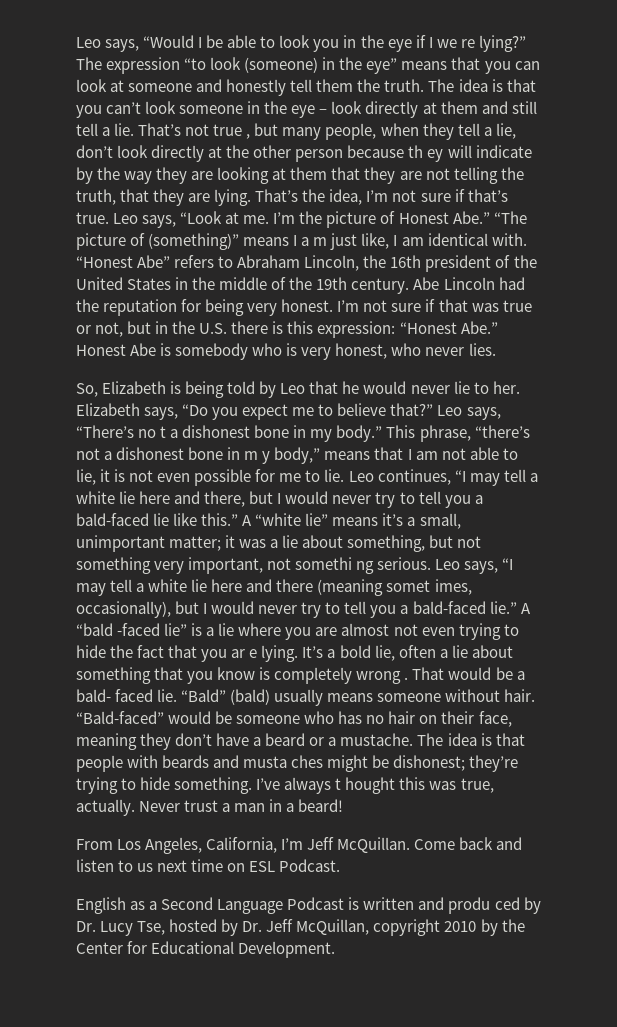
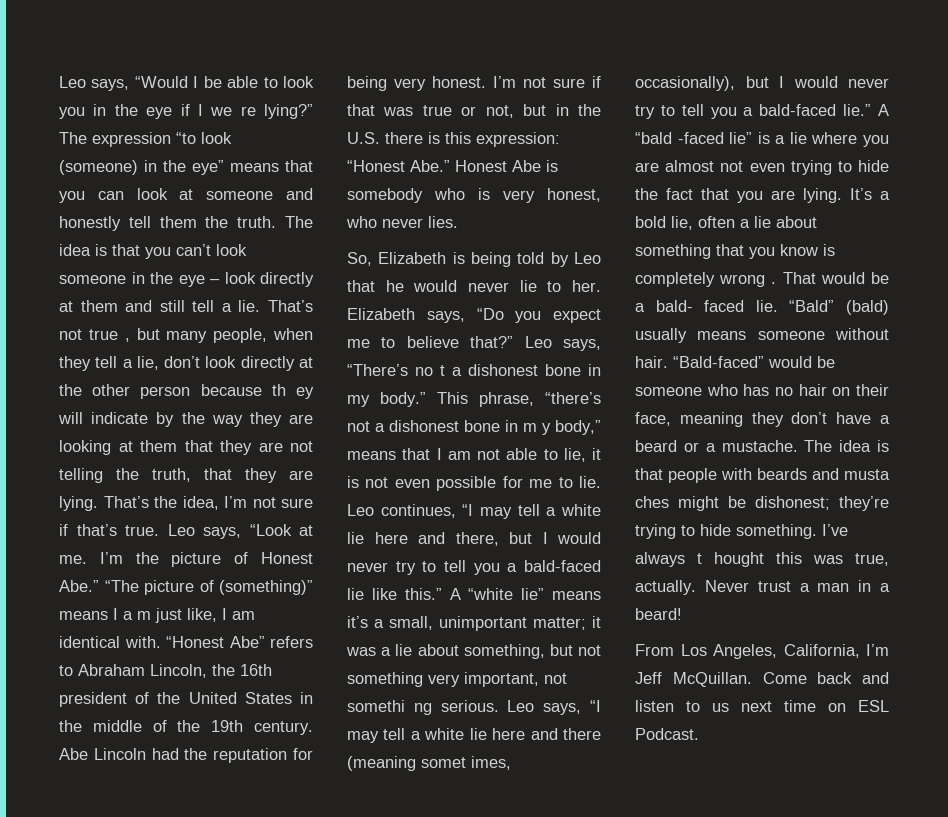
- A “bald -faced lie” is a lie where you are almost not even trying to hide the fact that you ar e lying.
+ A “bald -faced lie” is a lie where you are almost not even trying to hide the fact that you are lying.
- English as a Second Language Podcast is written and produ ced by Dr. Lucy Tse, hosted by Dr. Jeff McQuillan, copyright 2010 by the Center for Educational Development.

